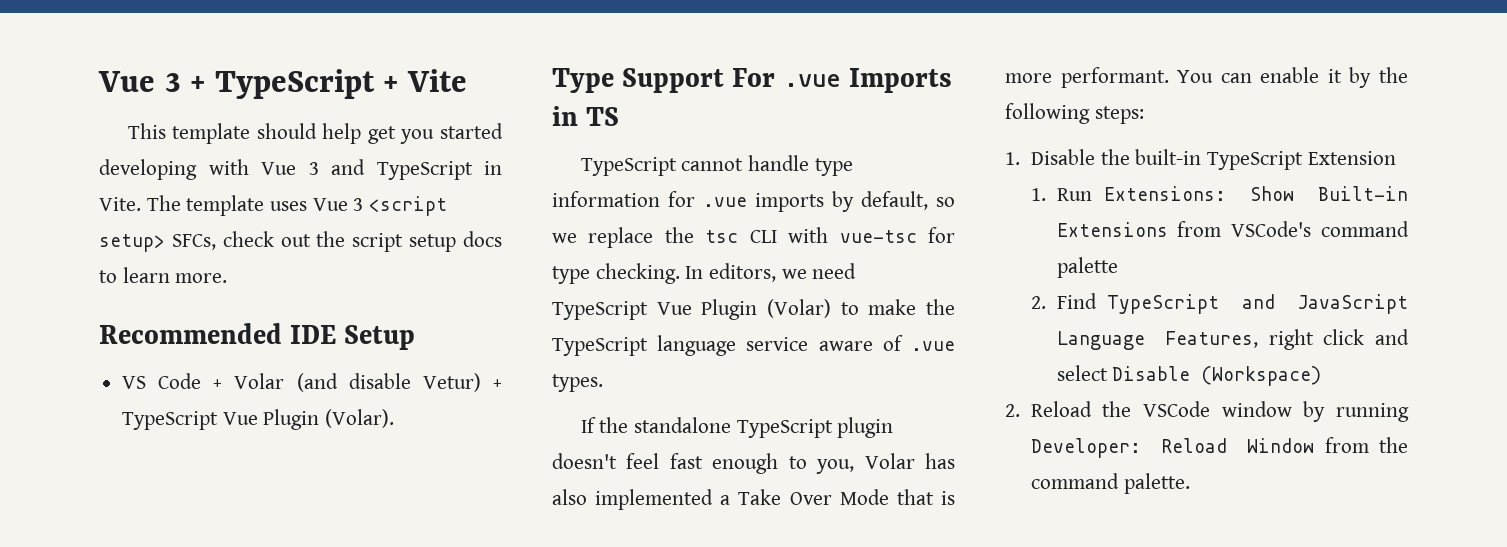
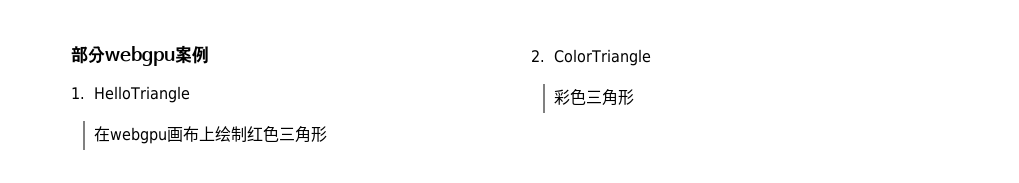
- Vue 3 + TypeScript + Vite
- This template should help get you started developing with Vue 3 and TypeScript in Vite. The template uses Vue 3 <script setup> SFCs, check out the script setup docs to learn more.
- Recommended IDE Setup
- VS Code + Volar (and disable Vetur) + TypeScript Vue Plugin (Volar).
- Type Support For .vue Imports in TS
- TypeScript cannot handle type information for .vue imports by default, so we replace the tsc CLI with vue-tsc for type checking. In editors, we need TypeScript Vue Plugin (Volar) to make the TypeScript language service aware of .vue types.
- If the standalone TypeScript plugin doesn't feel fast enough to you, Volar has also implemented a Take Over Mode that is more performant. You can enable it by the following steps:
- 1. Disable the built-in TypeScript Extension
- 1. Run Extensions: Show Built-in Extensions from VSCode's command palette
- 2. Find TypeScript and JavaScript Language Features, right click and select Disable (Workspace)
- 2. Reload the VSCode window by running Developer: Reload Window from the command palette.
+ 部分webgpu案例
+ 1. HelloTriangle
+ 在webgpu画布上绘制红色三角形
+ 2. ColorTriangle
+ 彩色三角形

